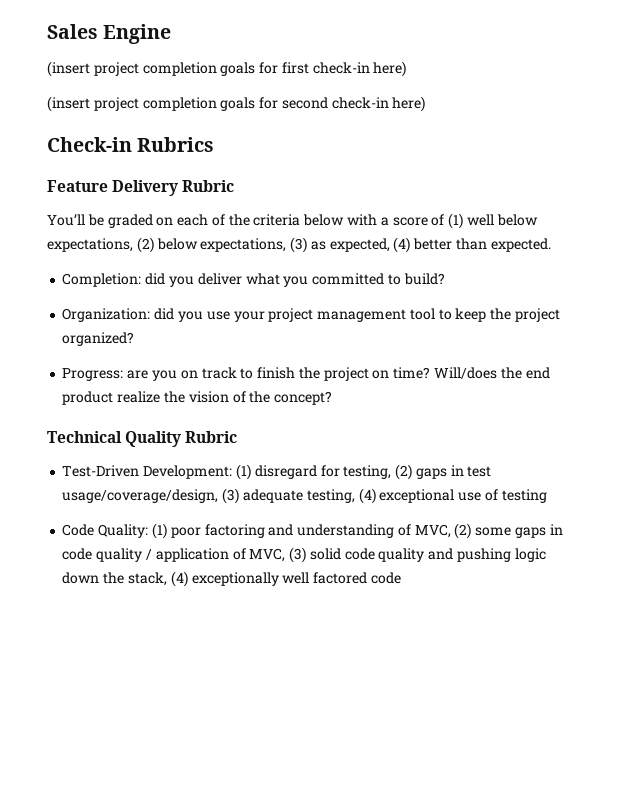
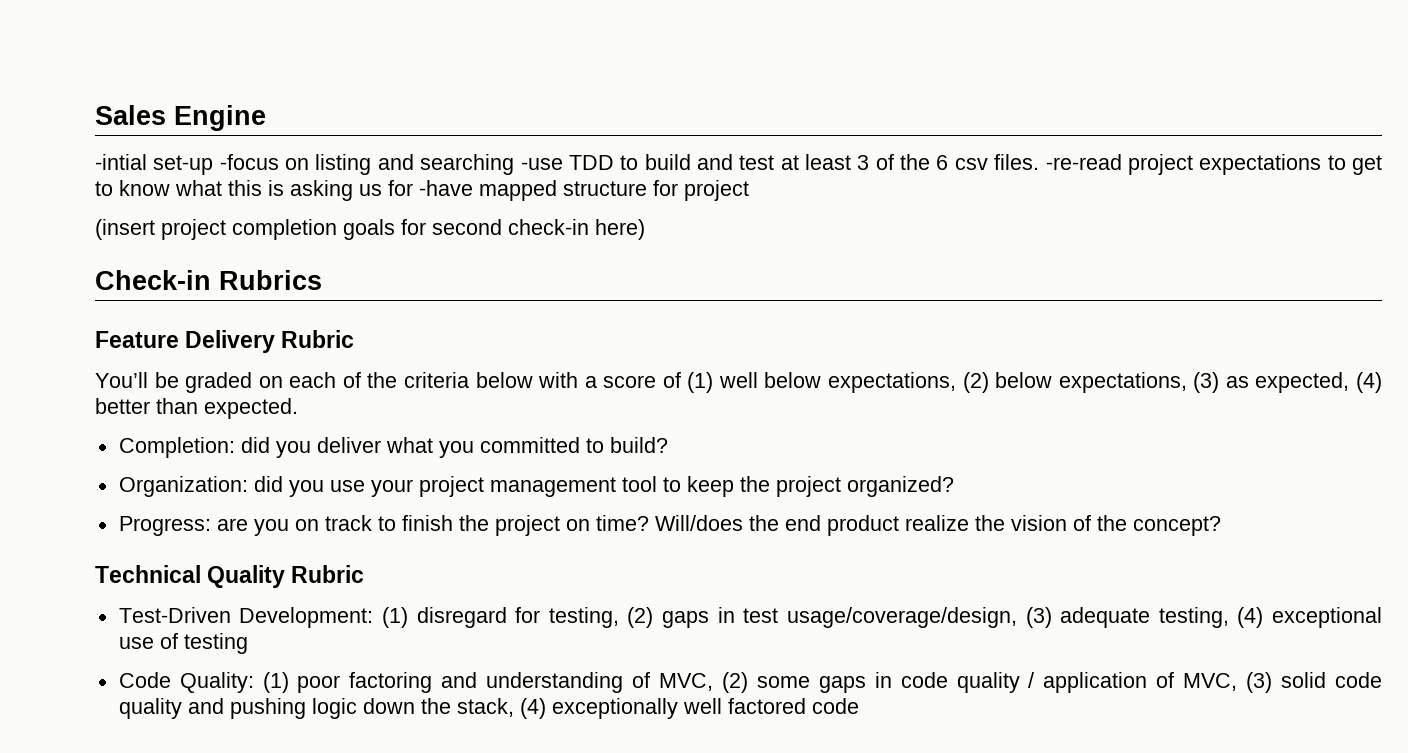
- (insert project completion goals for first check-in here)
+ -intial set-up -focus on listing and searching -use TDD to build and test at least 3 of the 6 csv files. -re-read project expectations to get to know what this is asking us for -have mapped structure for project

